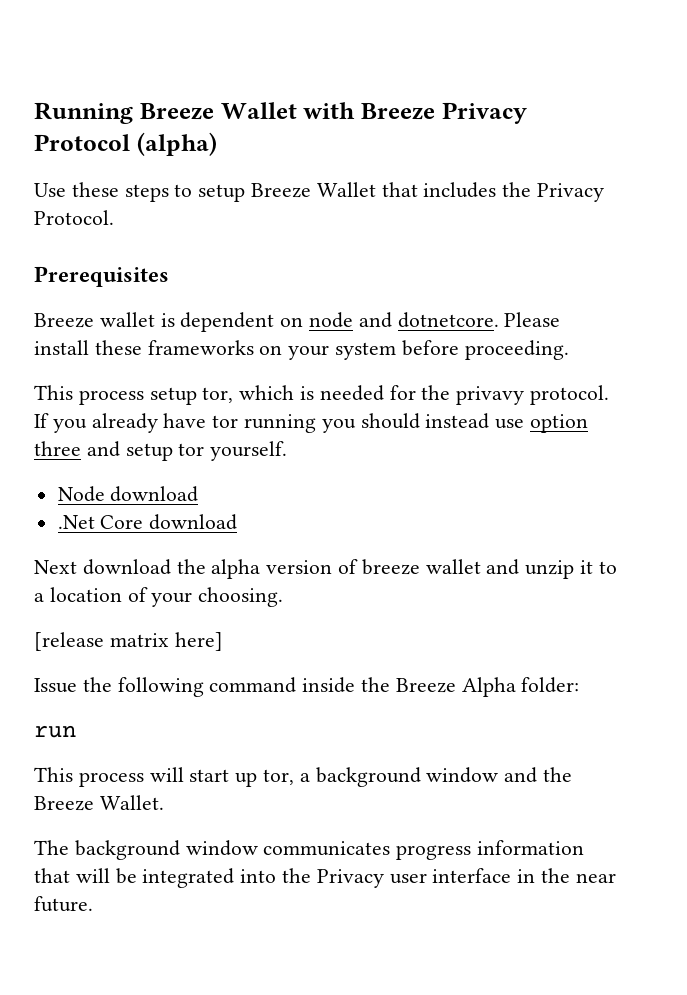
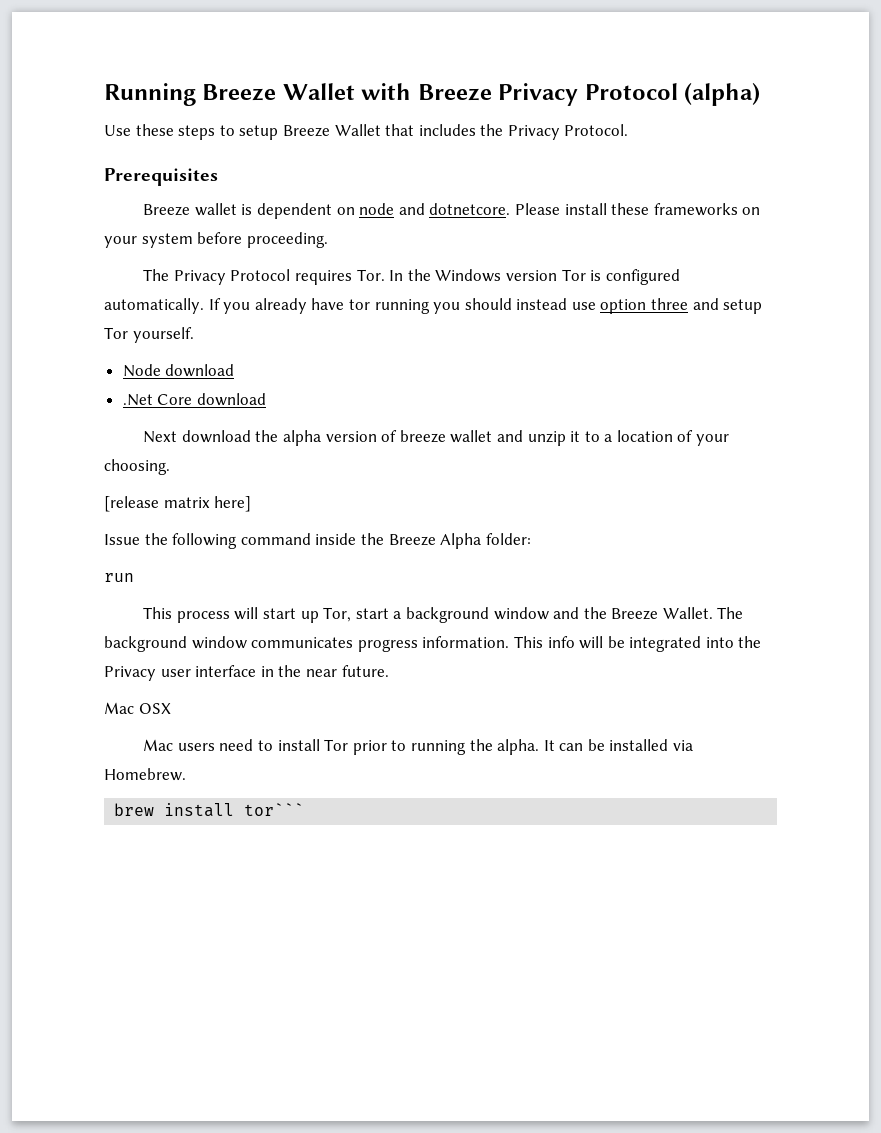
- This process setup tor, which is needed for the privavy protocol.
+ The Privacy Protocol requires Tor. In the Windows version Tor is configured automatically.
- If you already have tor running you should instead use option three and setup tor yourself.
+ If you already have tor running you should instead use option three and setup Tor yourself.
- This process will start up tor, a background window and the Breeze Wallet.
- The background window communicates progress information that will be integrated into the Privacy user interface in the near future.
+ This process will start up Tor, start a background window and the Breeze Wallet. The background window communicates progress information. This info will be integrated into the Privacy user interface in the near future.
+ Mac OSX
+ Mac users need to install Tor prior to running the alpha. It can be installed via Homebrew.
+ brew install tor```

